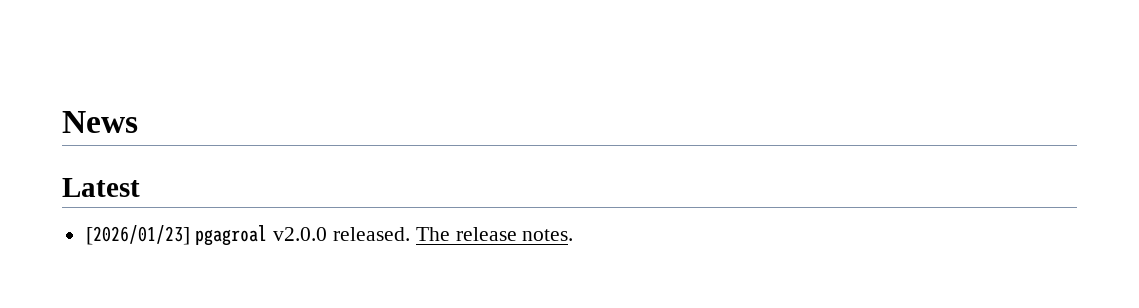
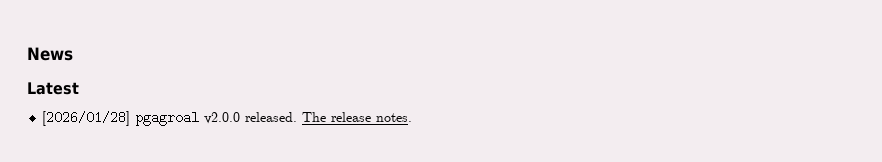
- [2026/01/23] pgagroal v2.0.0 released.
+ [2026/01/28] pgagroal v2.0.0 released.

